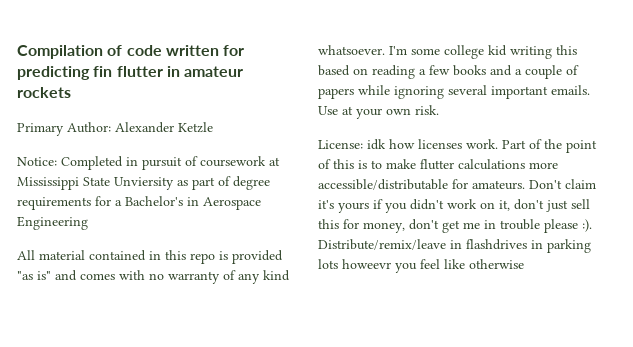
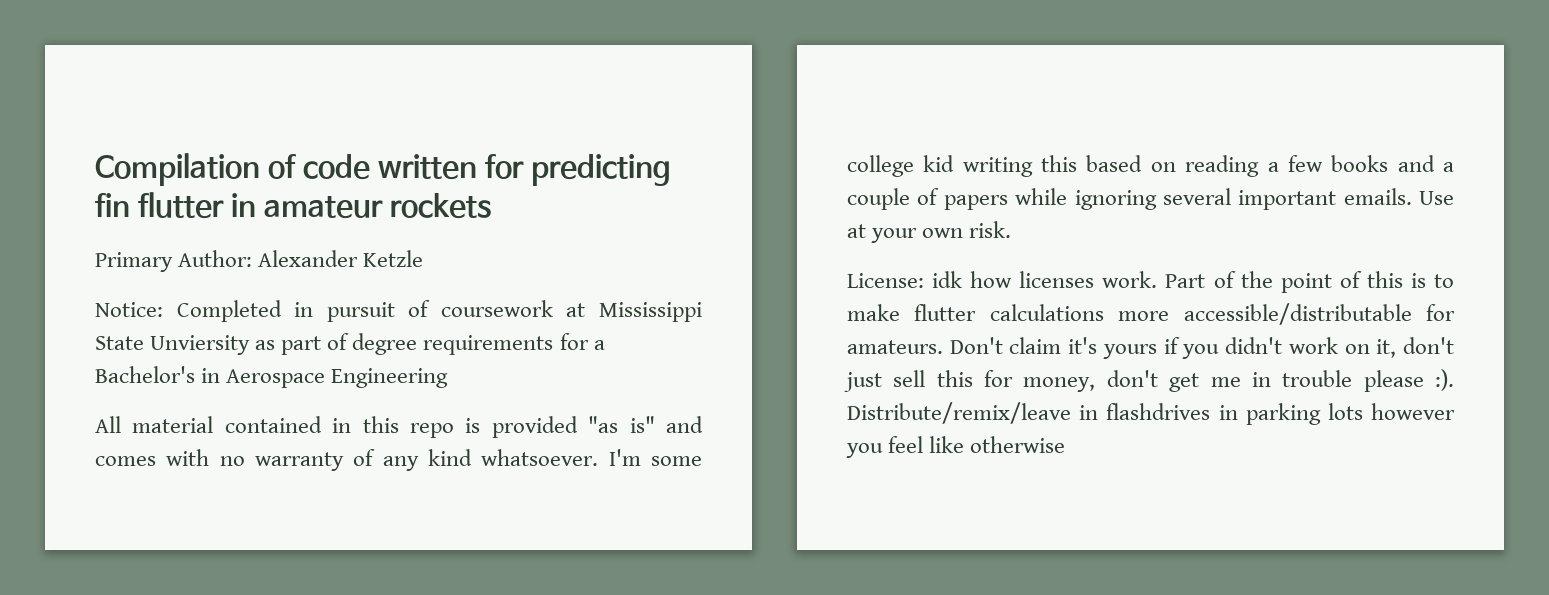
- Distribute/remix/leave in flashdrives in parking lots howeevr you feel like otherwise
+ Distribute/remix/leave in flashdrives in parking lots however you feel like otherwise

